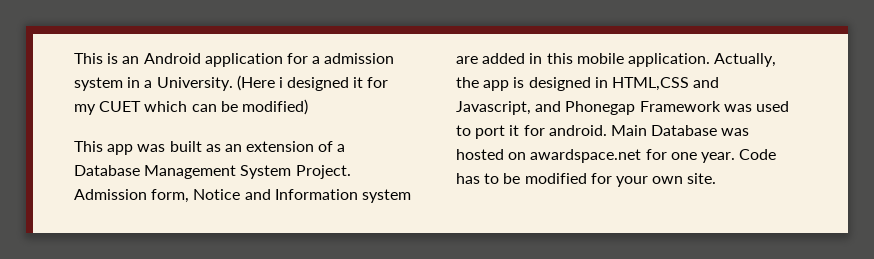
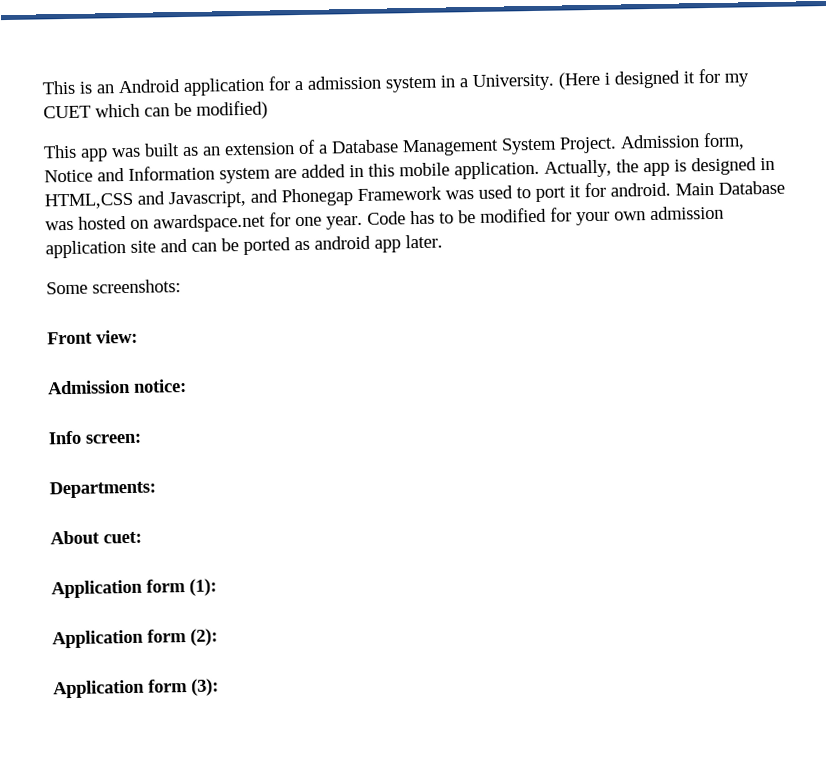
- Code has to be modified for your own site.
+ Code has to be modified for your own admission application site and can be ported as android app later.
+ Some screenshots:
+ Front view:
+ Admission notice:
+ Info screen:
+ Departments:
+ About cuet:
+ Application form (1):
+ Application form (2):
+ Application form (3):

